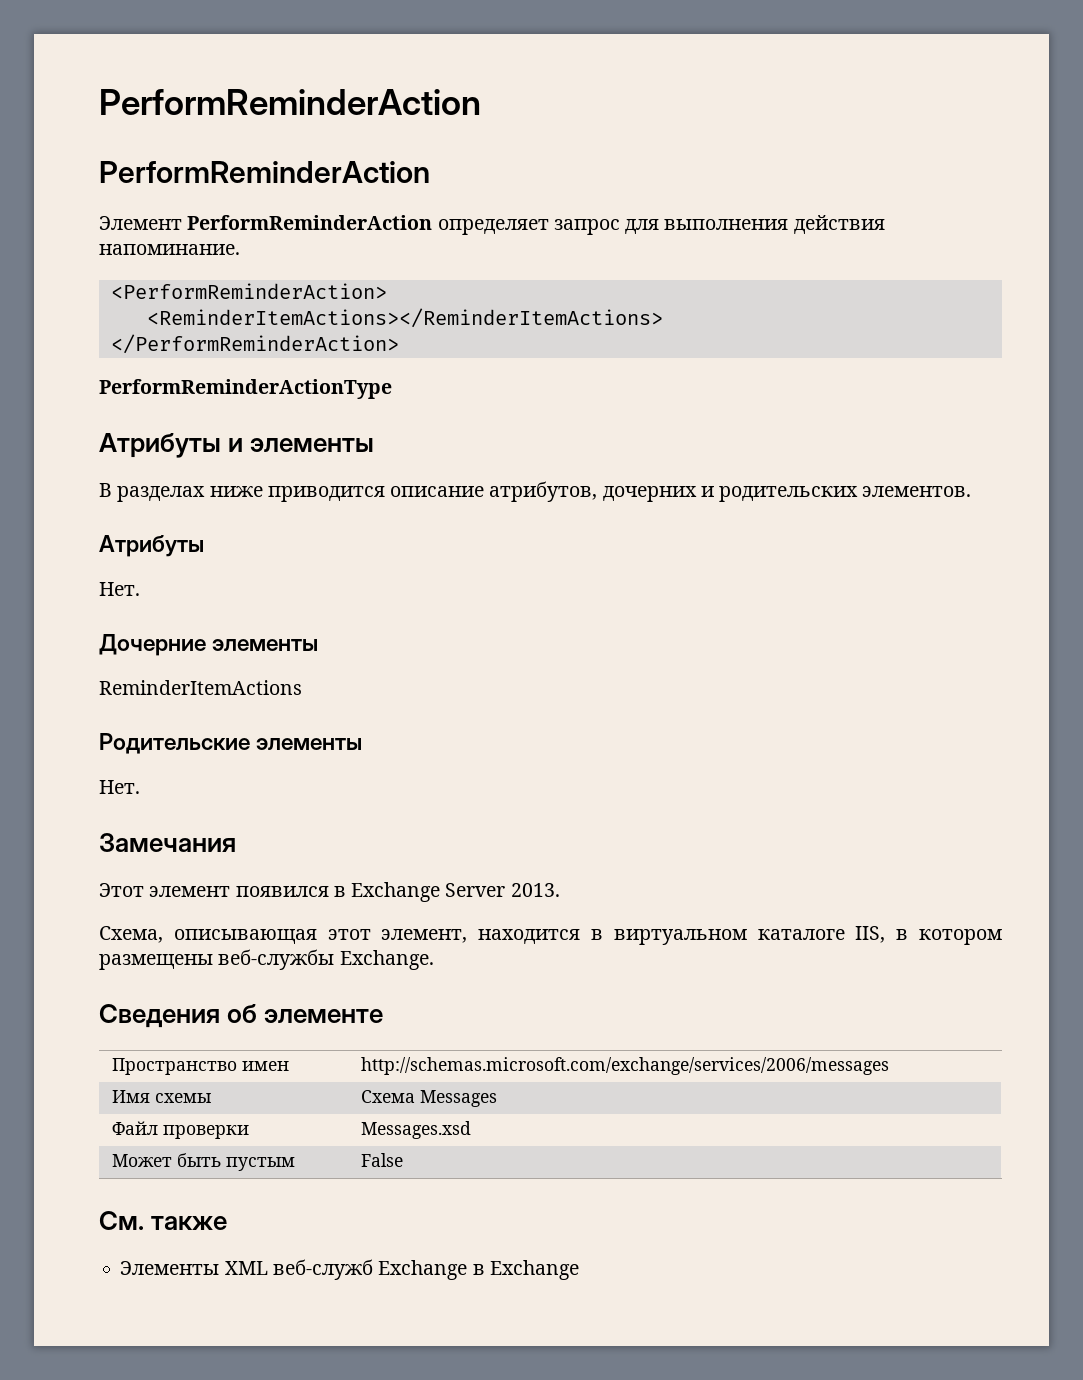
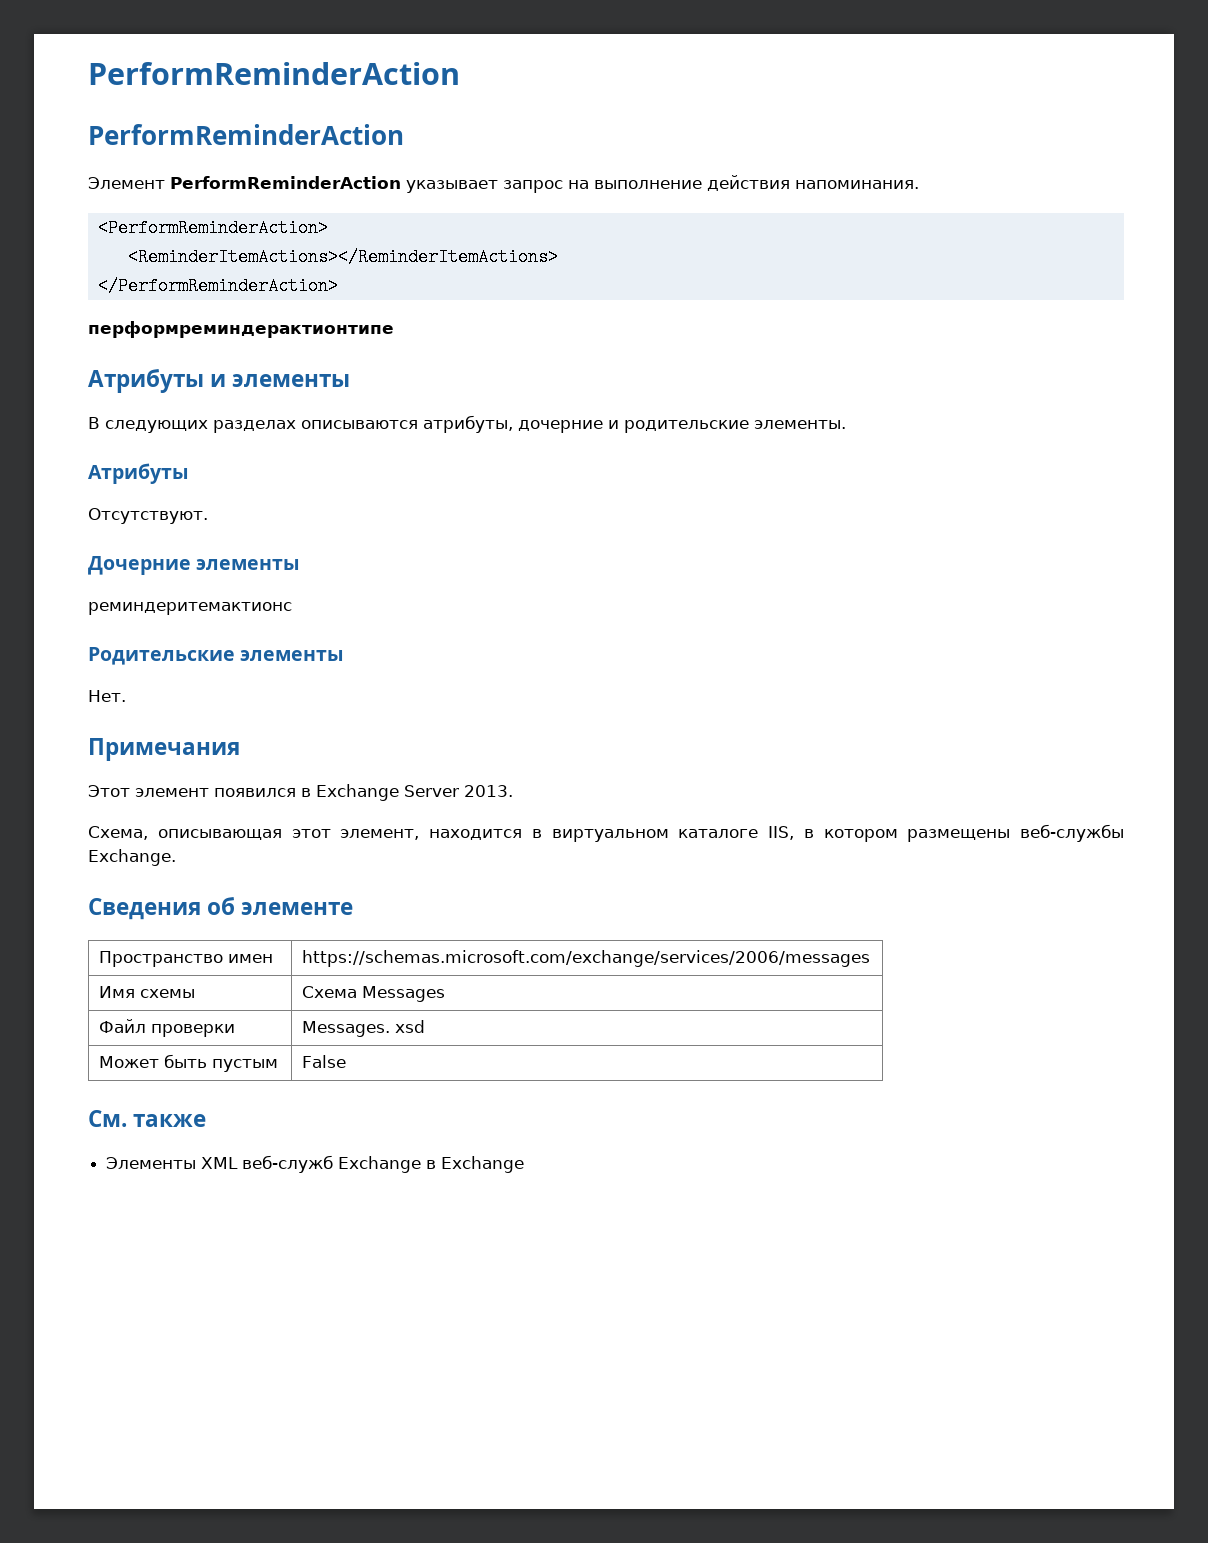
- Элемент PerformReminderAction определяет запрос для выполнения действия напоминание.
+ Элемент PerformReminderAction указывает запрос на выполнение действия напоминания.
- PerformReminderActionType
+ перформреминдерактионтипе
- В разделах ниже приводится описание атрибутов, дочерних и родительских элементов.
+ В следующих разделах описываются атрибуты, дочерние и родительские элементы.
  Атрибуты
- Нет.
+ Отсутствуют.
- ReminderItemActions
+ реминдеритемактионс
- Замечания
+ Примечания
- Пространство имен | http://schemas.microsoft.com/exchange/services/2006/messages
+ Пространство имен | https://schemas.microsoft.com/exchange/services/2006/messages
- Файл проверки | Messages.xsd
+ Файл проверки | Messages. xsd

